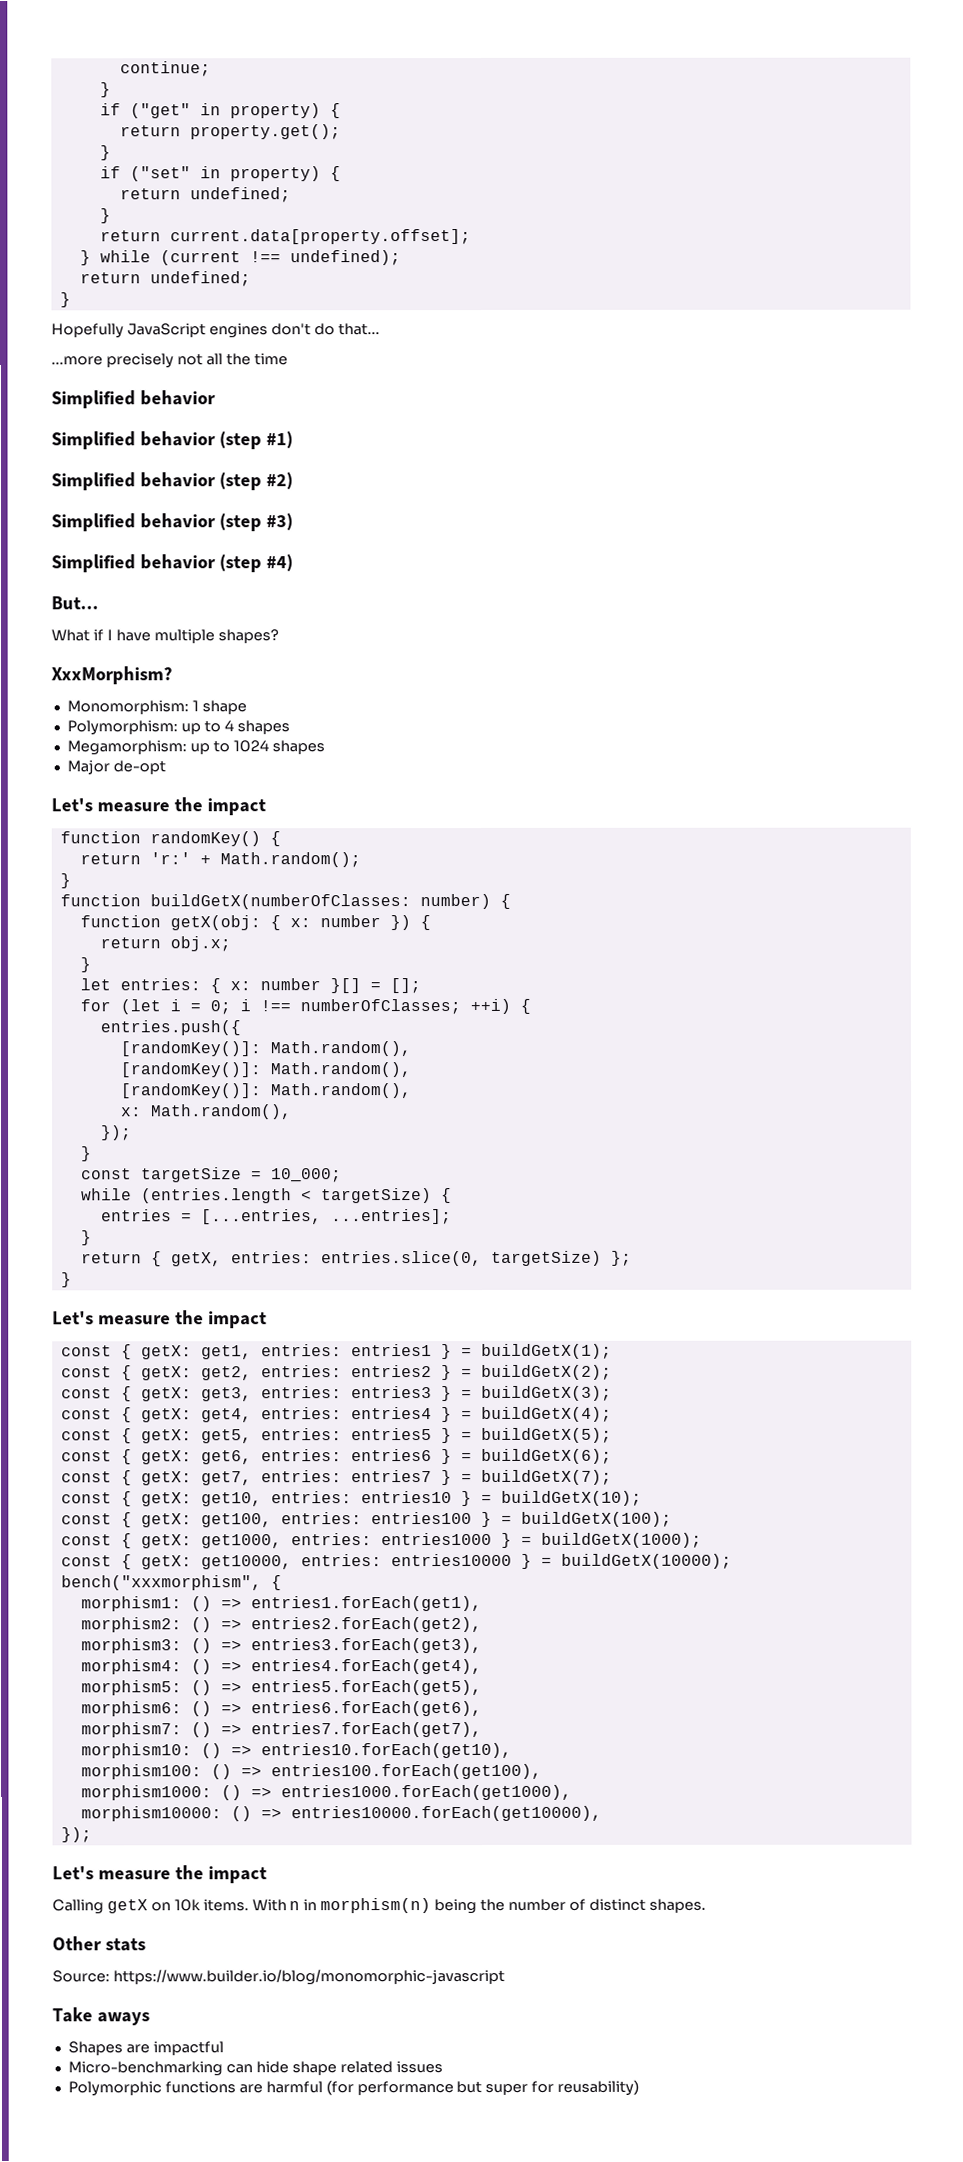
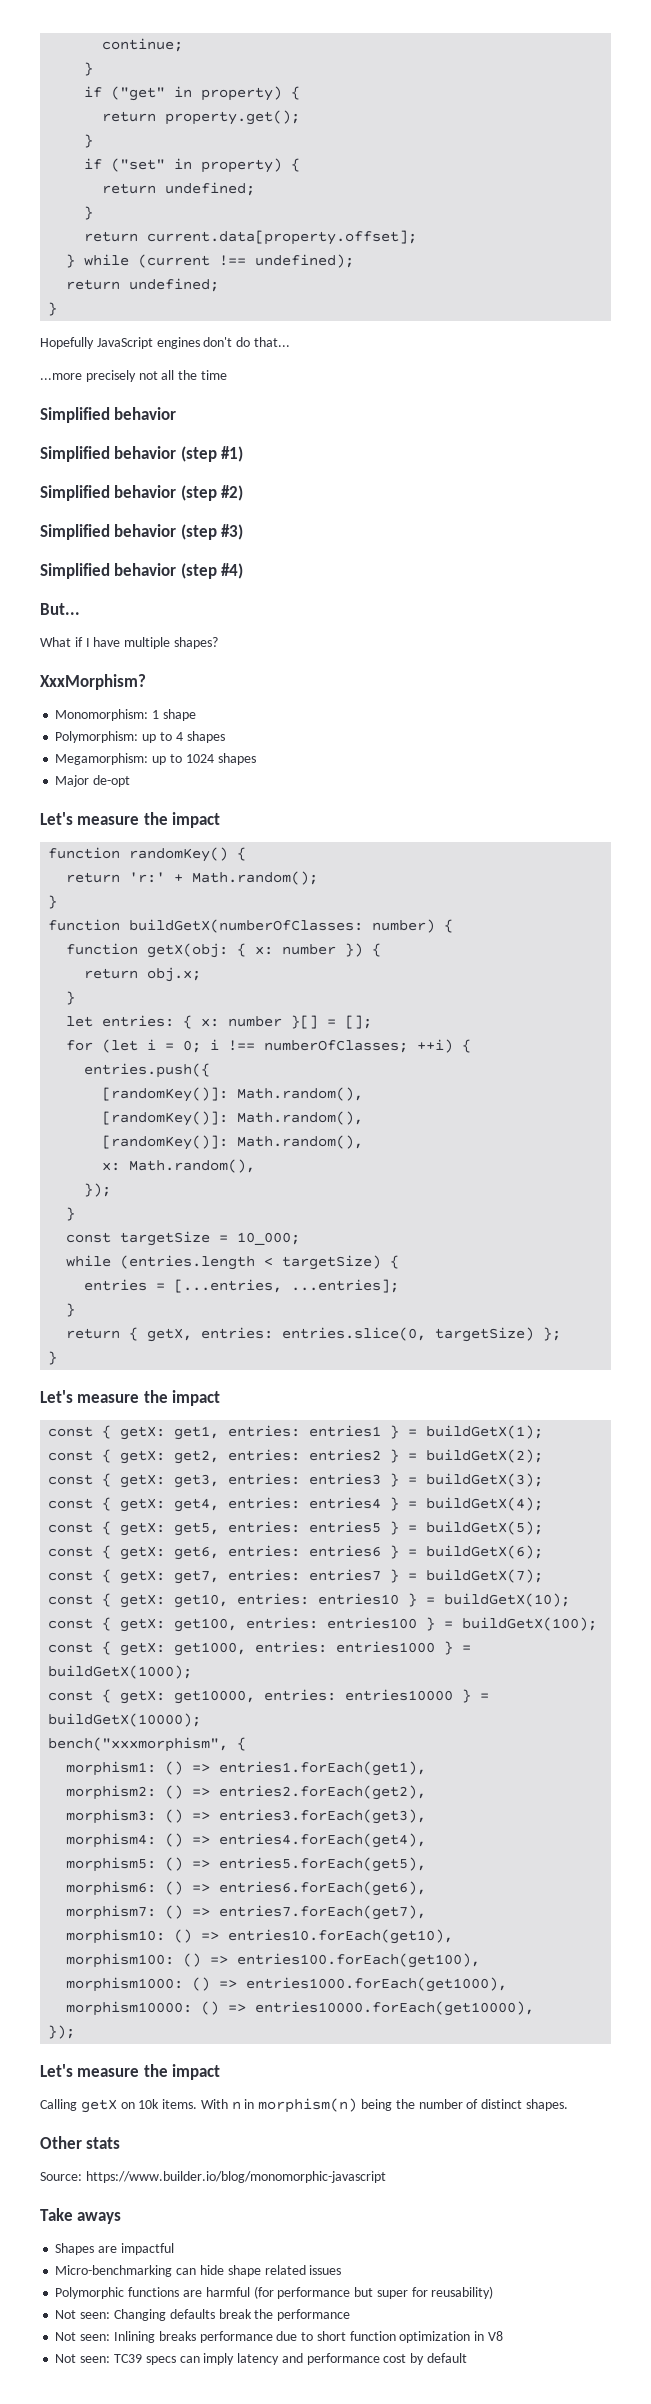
+ Not seen: Changing defaults break the performance
+ Not seen: Inlining breaks performance due to short function optimization in V8
+ Not seen: TC39 specs can imply latency and performance cost by default

